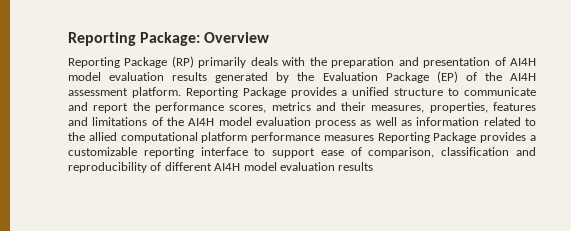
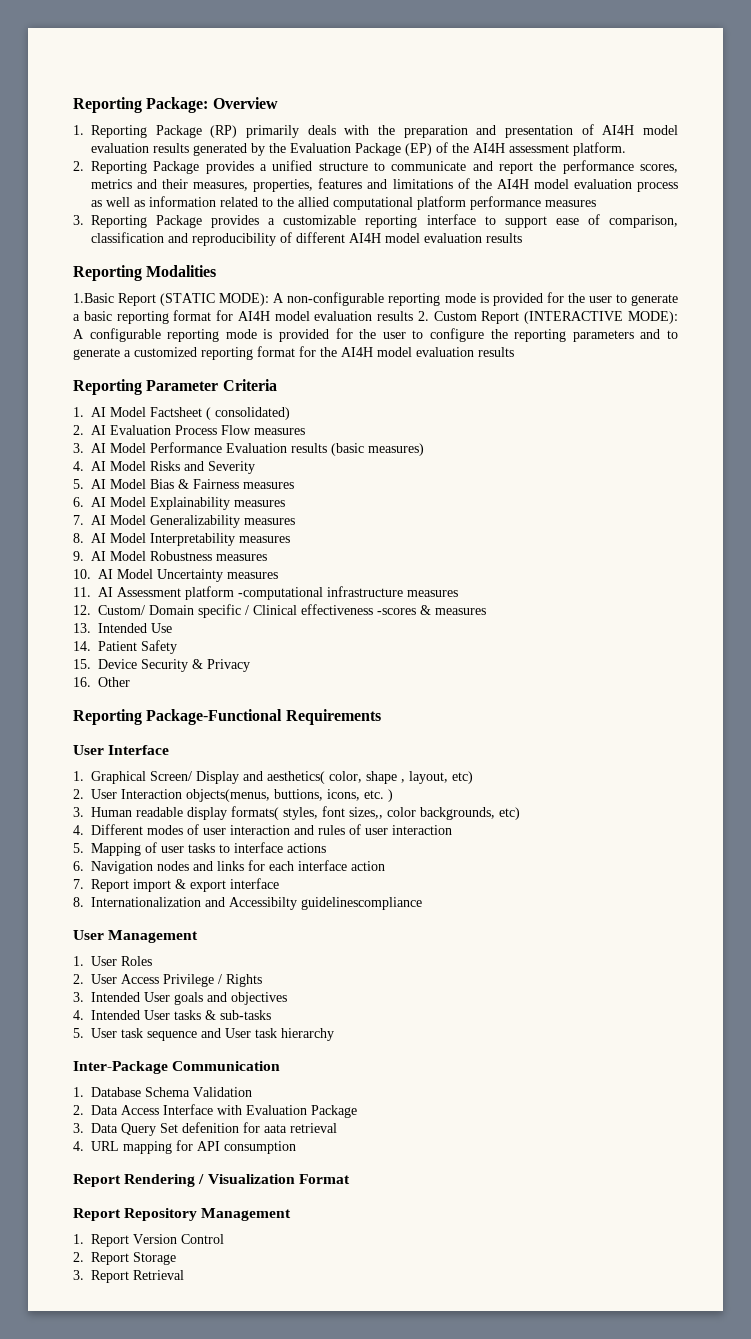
- Reporting Package (RP) primarily deals with the preparation and presentation of AI4H model evaluation results generated by the Evaluation Package (EP) of the AI4H assessment platform. Reporting Package provides a unified structure to communicate and report the performance scores, metrics and their measures, properties, features and limitations of the AI4H model evaluation process as well as information related to the allied computational platform performance measures Reporting Package provides a customizable reporting interface to support ease of comparison, classification and reproducibility of different AI4H model evaluation results
+ 1. Reporting Package (RP) primarily deals with the preparation and presentation of AI4H model evaluation results generated by the Evaluation Package (EP) of the AI4H assessment platform.
+ 2. Reporting Package provides a unified structure to communicate and report the performance scores, metrics and their measures, properties, features and limitations of the AI4H model evaluation process as well as information related to the allied computational platform performance measures
+ 3. Reporting Package provides a customizable reporting interface to support ease of comparison, classification and reproducibility of different AI4H model evaluation results
+ Reporting Modalities
+ 1.Basic Report (STATIC MODE): A non-configurable reporting mode is provided for the user to generate a basic reporting format for AI4H model evaluation results 2. Custom Report (INTERACTIVE MODE): A configurable reporting mode is provided for the user to configure the reporting parameters and to generate a customized reporting format for the AI4H model evaluation results
+ Reporting Parameter Criteria
+ 1. AI Model Factsheet ( consolidated)
+ 2. AI Evaluation Process Flow measures
+ 3. AI Model Performance Evaluation results (basic measures)
+ 4. AI Model Risks and Severity
+ 5. AI Model Bias & Fairness measures
+ 6. AI Model Explainability measures
+ 7. AI Model Generalizability measures
+ 8. AI Model Interpretability measures
+ 9. AI Model Robustness measures
+ 10. AI Model Uncertainty measures
+ 11. AI Assessment platform -computational infrastructure measures
+ 12. Custom/ Domain specific / Clinical effectiveness -scores & measures
+ 13. Intended Use
+ 14. Patient Safety
+ 15. Device Security & Privacy
+ 16. Other
+ Reporting Package-Functional Requirements
+ User Interface
+ 1. Graphical Screen/ Display and aesthetics( color, shape , layout, etc)
+ 2. User Interaction objects(menus, buttions, icons, etc. )
+ 3. Human readable display formats( styles, font sizes,, color backgrounds, etc)
+ 4. Different modes of user interaction and rules of user interaction
+ 5. Mapping of user tasks to interface actions
+ 6. Navigation nodes and links for each interface action
+ 7. Report import & export interface
+ 8. Internationalization and Accessibilty guidelinescompliance
+ User Management
+ 1. User Roles
+ 2. User Access Privilege / Rights
+ 3. Intended User goals and objectives
+ 4. Intended User tasks & sub-tasks
+ 5. User task sequence and User task hierarchy
+ Inter-Package Communication
+ 1. Database Schema Validation
+ 2. Data Access Interface with Evaluation Package
+ 3. Data Query Set defenition for aata retrieval
+ 4. URL mapping for API consumption
+ Report Rendering / Visualization Format
+ Report Repository Management
+ 1. Report Version Control
+ 2. Report Storage
+ 3. Report Retrieval

